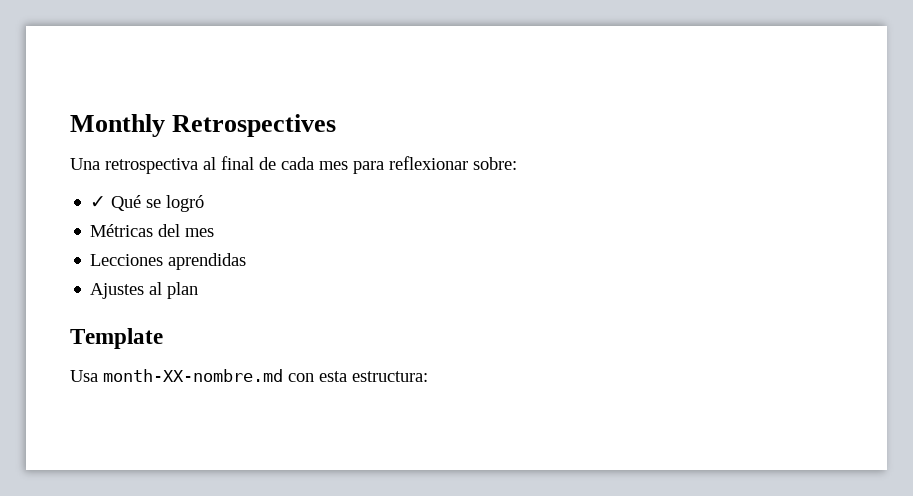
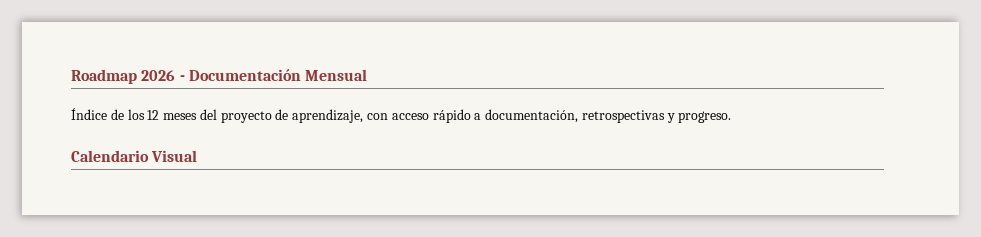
- Monthly Retrospectives
- Una retrospectiva al final de cada mes para reflexionar sobre:
- ✓ Qué se logró
- Métricas del mes
- Lecciones aprendidas
- Ajustes al plan
- Template
- Usa month-XX-nombre.md con esta estructura:
+ Roadmap 2026 - Documentación Mensual
+ Índice de los 12 meses del proyecto de aprendizaje, con acceso rápido a documentación, retrospectivas y progreso.
+ Calendario Visual

